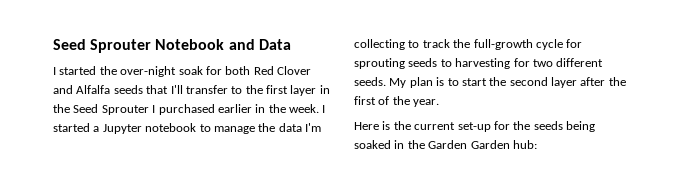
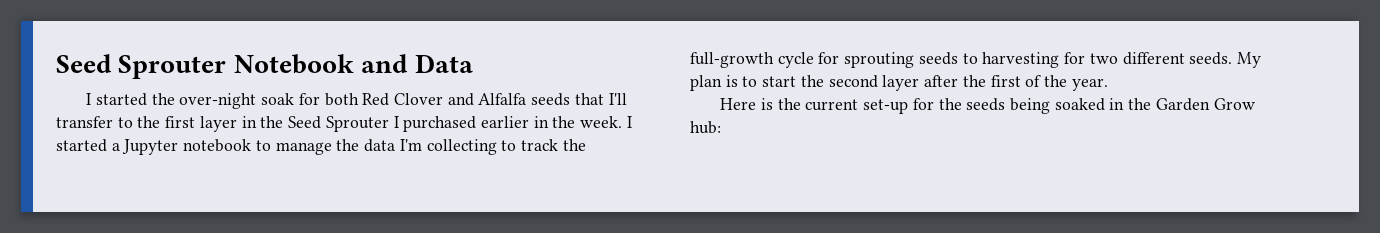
- Here is the current set-up for the seeds being soaked in the Garden Garden hub:
+ Here is the current set-up for the seeds being soaked in the Garden Grow hub:

